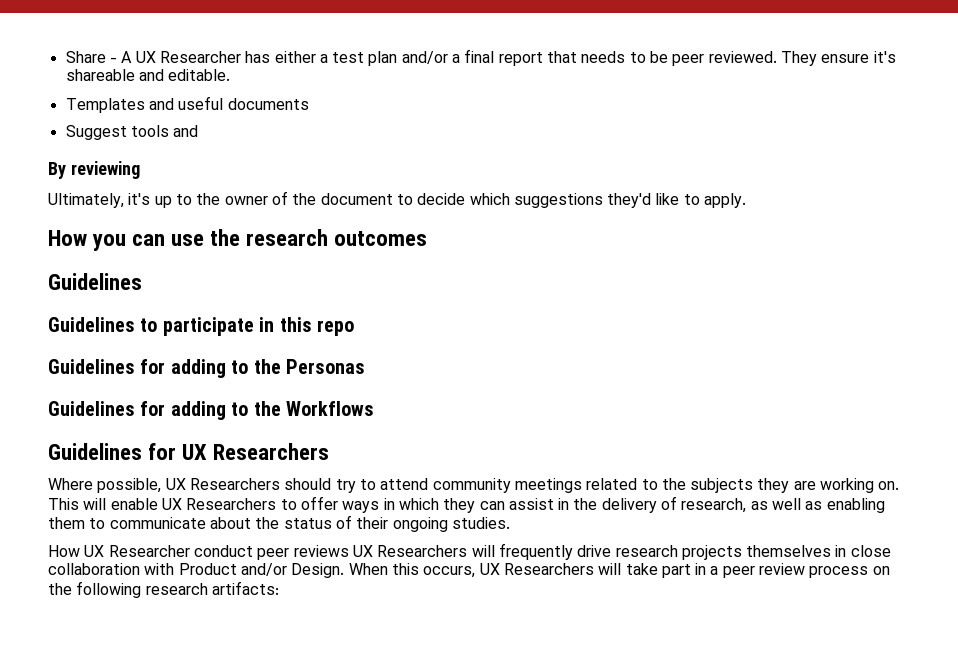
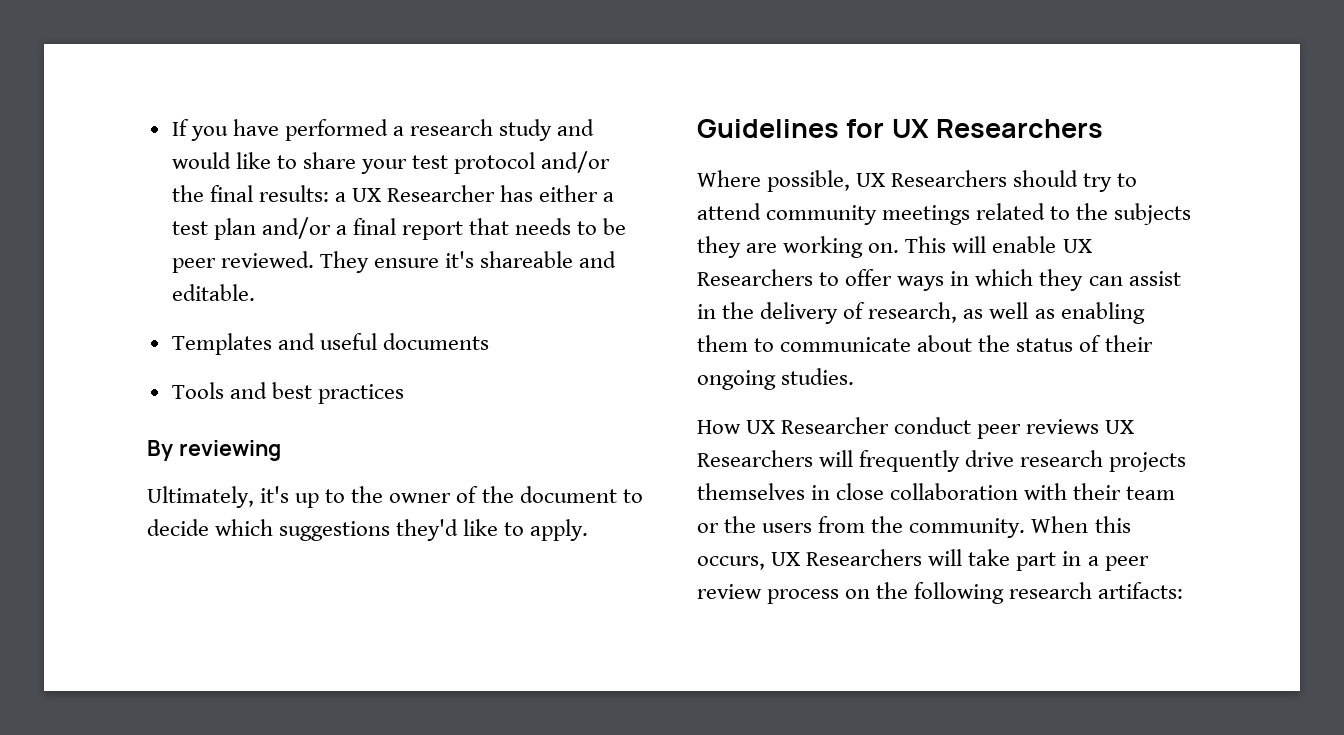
- Share - A UX Researcher has either a test plan and/or a final report that needs to be peer reviewed.
+ If you have performed a research study and would like to share your test protocol and/or the final results: a UX Researcher has either a test plan and/or a final report that needs to be peer reviewed.
- Suggest tools and
+ Tools and best practices
- How you can use the research outcomes
- Guidelines
- Guidelines to participate in this repo
- Guidelines for adding to the Personas
- Guidelines for adding to the Workflows
- How UX Researcher conduct peer reviews UX Researchers will frequently drive research projects themselves in close collaboration with Product and/or Design.
+ How UX Researcher conduct peer reviews UX Researchers will frequently drive research projects themselves in close collaboration with their team or the users from the community.

